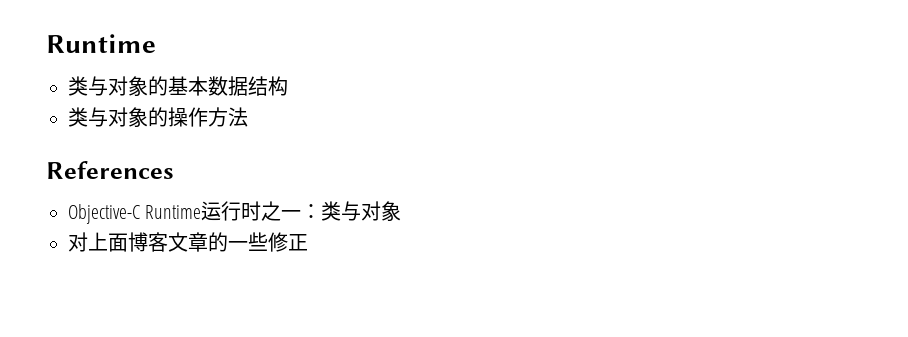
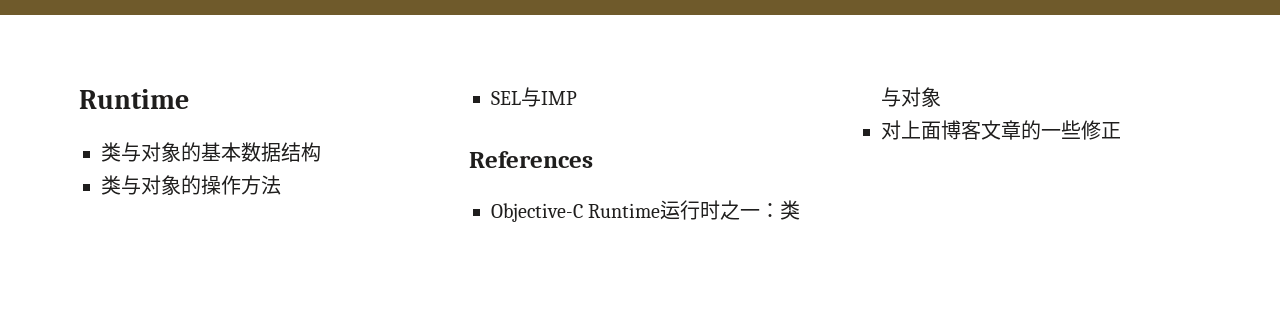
+ SEL与IMP

